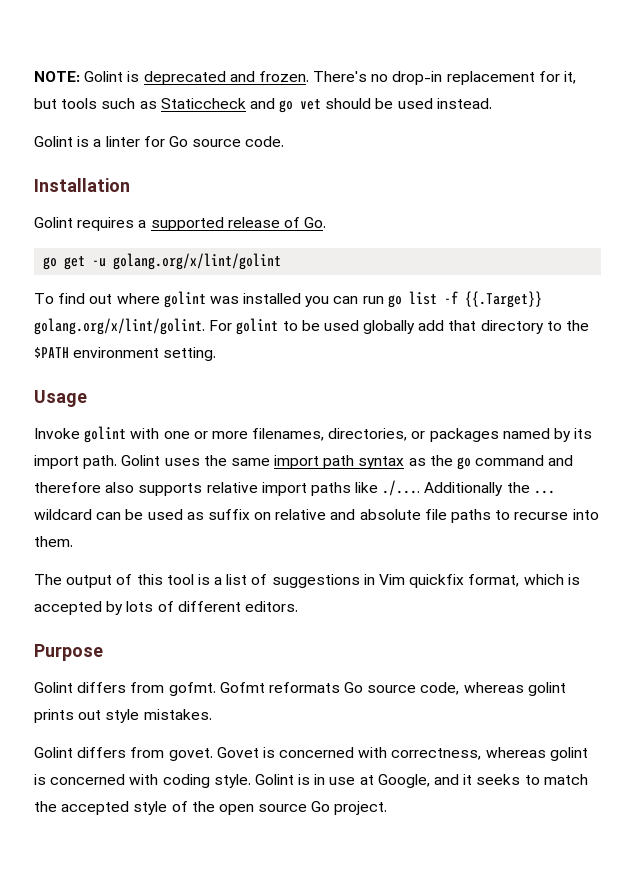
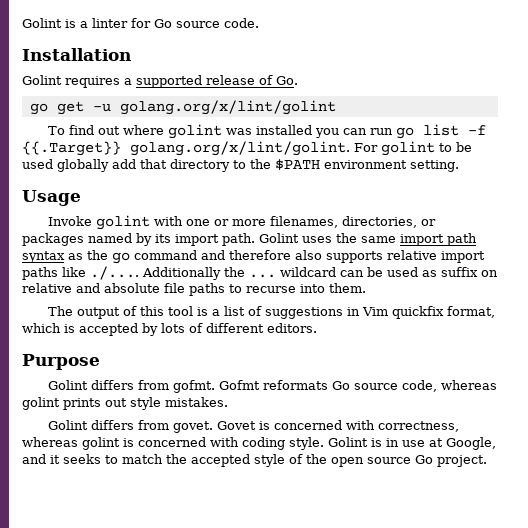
- NOTE: Golint is deprecated and frozen. There's no drop-in replacement for it, but tools such as Staticcheck and go vet should be used instead.

